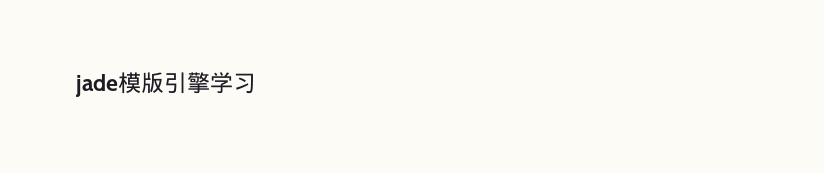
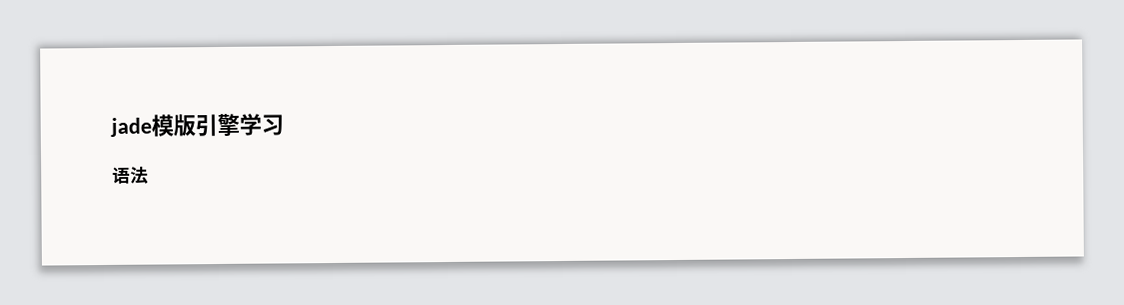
+ 语法

